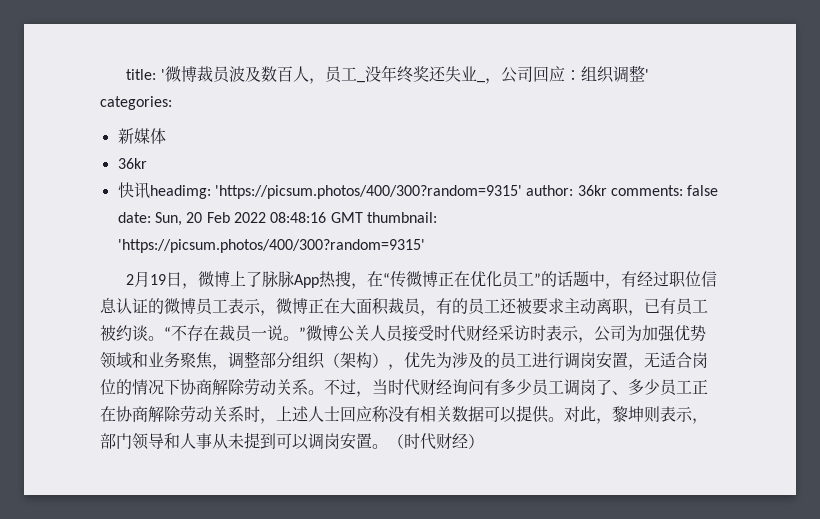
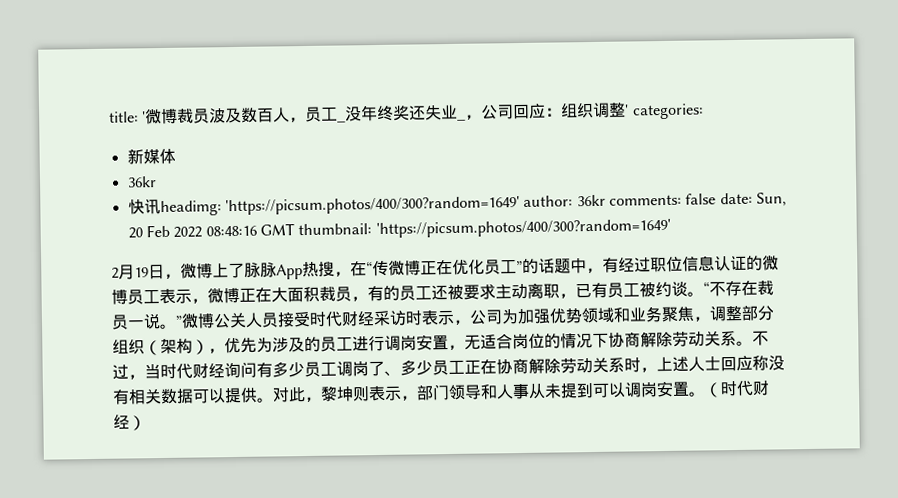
- 快讯headimg: 'https://picsum.photos/400/300?random=9315' author: 36kr comments: false date: Sun, 20 Feb 2022 08:48:16 GMT thumbnail: 'https://picsum.photos/400/300?random=9315'
+ 快讯headimg: 'https://picsum.photos/400/300?random=1649' author: 36kr comments: false date: Sun, 20 Feb 2022 08:48:16 GMT thumbnail: 'https://picsum.photos/400/300?random=1649'

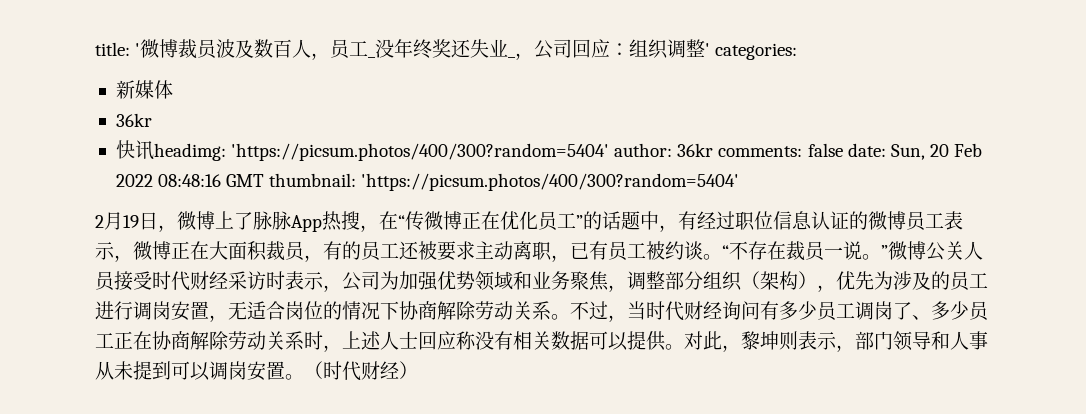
- 快讯headimg: 'https://picsum.photos/400/300?random=1649' author: 36kr comments: false date: Sun, 20 Feb 2022 08:48:16 GMT thumbnail: 'https://picsum.photos/400/300?random=1649'
+ 快讯headimg: 'https://picsum.photos/400/300?random=5404' author: 36kr comments: false date: Sun, 20 Feb 2022 08:48:16 GMT thumbnail: 'https://picsum.photos/400/300?random=5404'

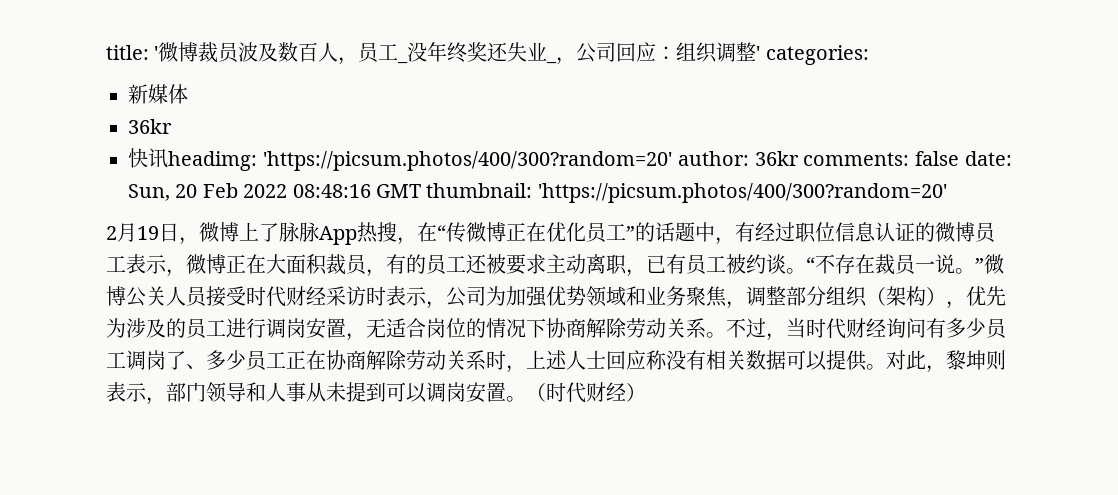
- 快讯headimg: 'https://picsum.photos/400/300?random=5404' author: 36kr comments: false date: Sun, 20 Feb 2022 08:48:16 GMT thumbnail: 'https://picsum.photos/400/300?random=5404'
+ 快讯headimg: 'https://picsum.photos/400/300?random=20' author: 36kr comments: false date: Sun, 20 Feb 2022 08:48:16 GMT thumbnail: 'https://picsum.photos/400/300?random=20'

